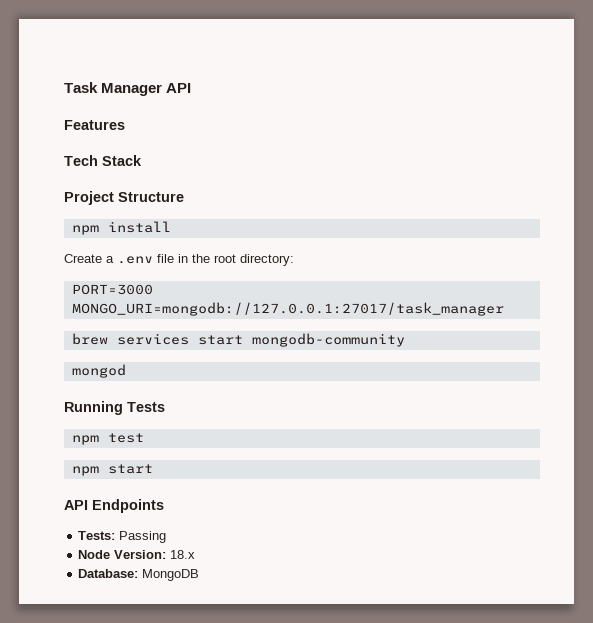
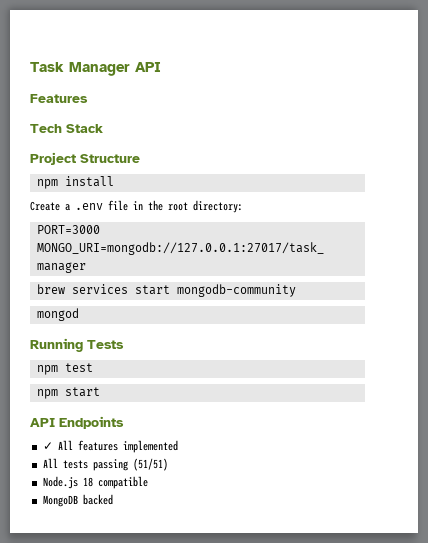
- Tests: Passing
- Node Version: 18.x
- Database: MongoDB
+ ✓ All features implemented
+ All tests passing (51/51)
+ Node.js 18 compatible
+ MongoDB backed

